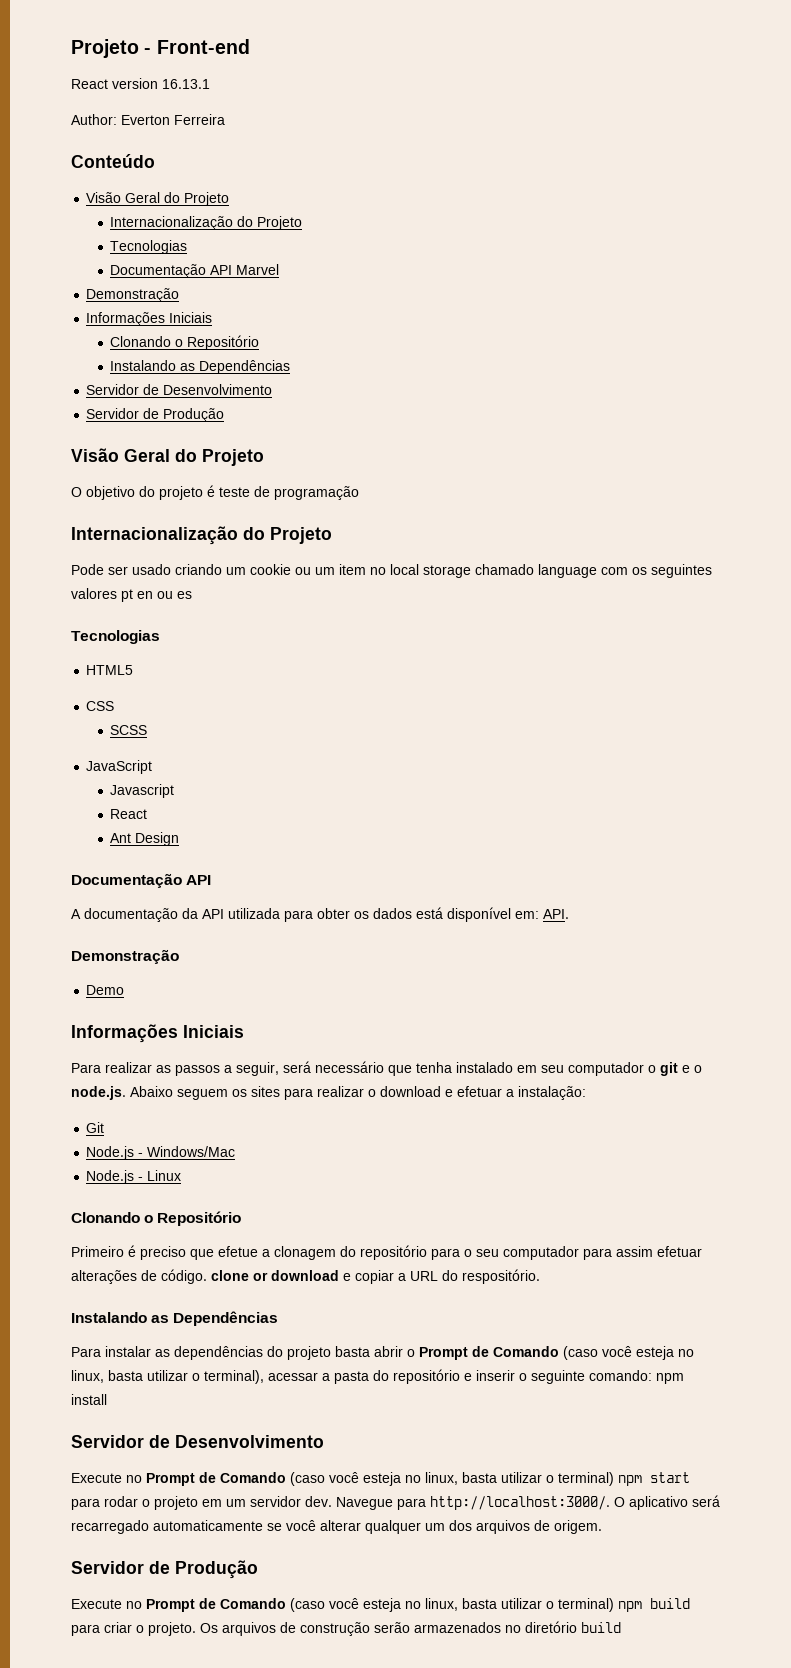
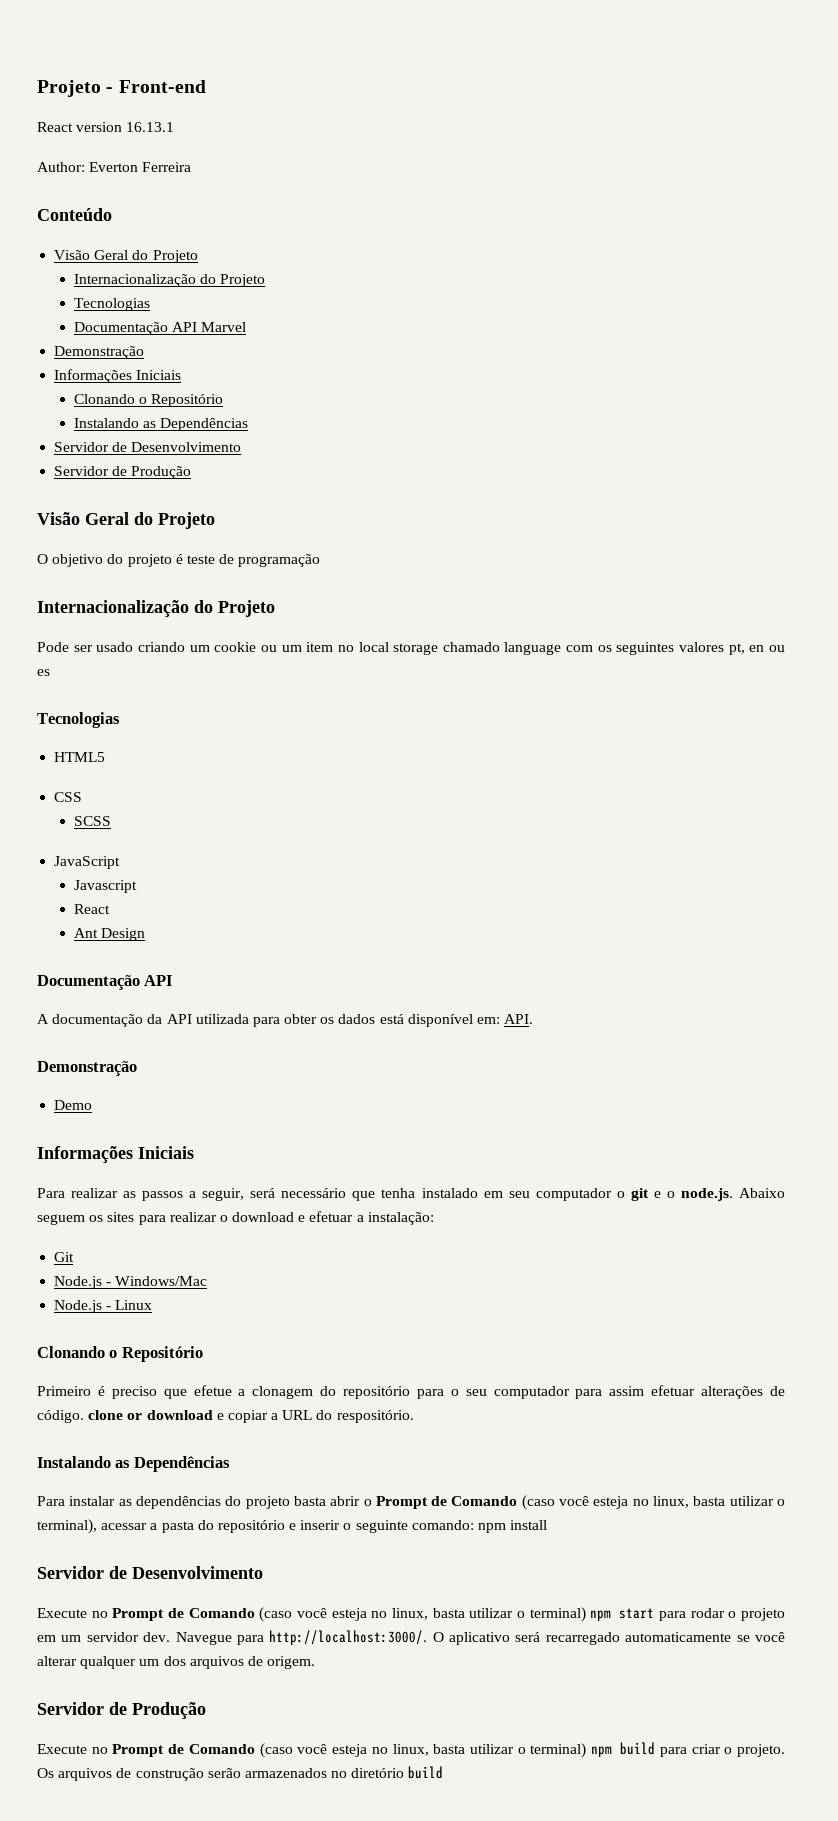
- Pode ser usado criando um cookie ou um item no local storage chamado language com os seguintes valores pt en ou es
+ Pode ser usado criando um cookie ou um item no local storage chamado language com os seguintes valores pt, en ou es

